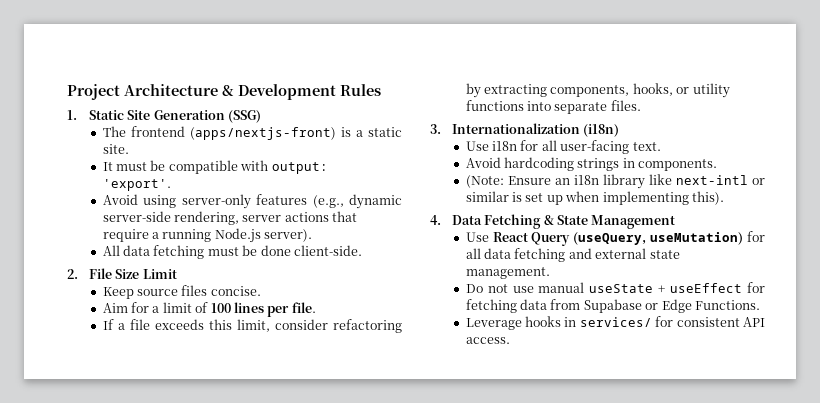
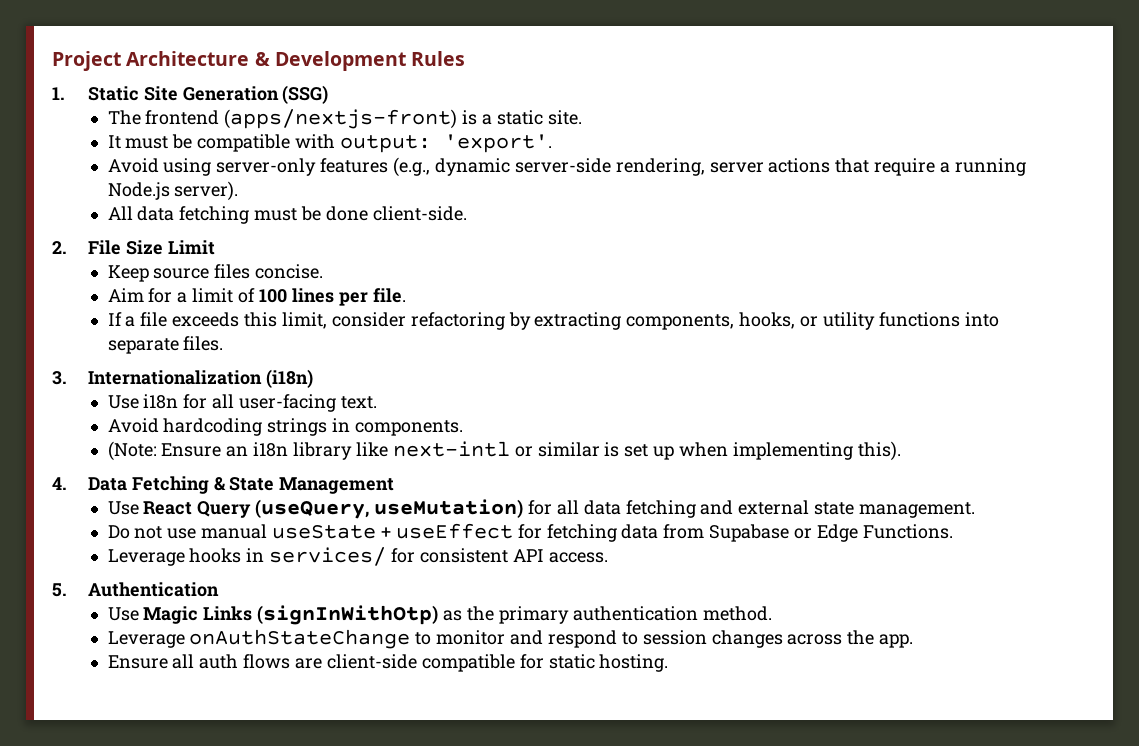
+ 5. Authentication
+ Use Magic Links (signInWithOtp) as the primary authentication method.
+ Leverage onAuthStateChange to monitor and respond to session changes across the app.
+ Ensure all auth flows are client-side compatible for static hosting.

